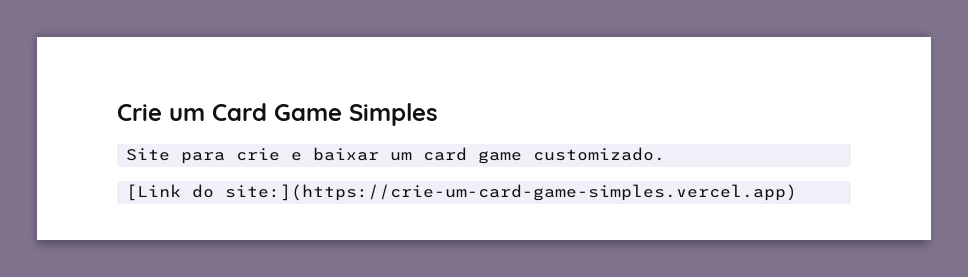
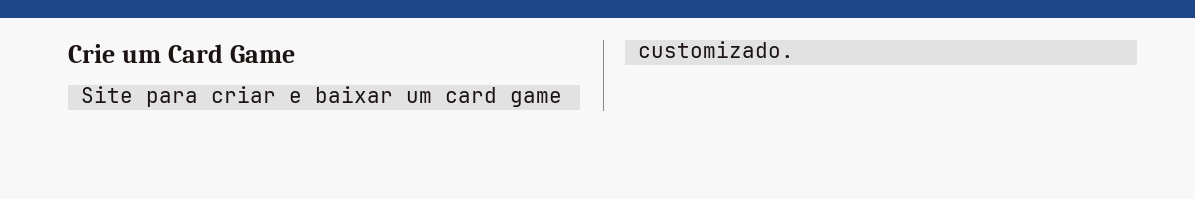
- Crie um Card Game Simples
+ Crie um Card Game
- Site para crie e baixar um card game customizado.
+ Site para criar e baixar um card game customizado.
- [Link do site:](https://crie-um-card-game-simples.vercel.app)

